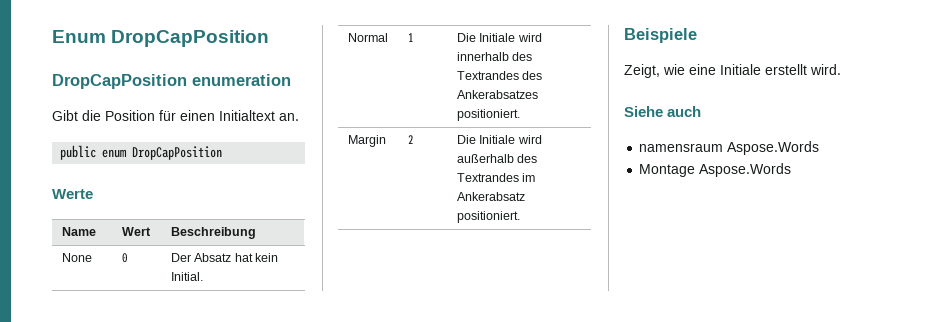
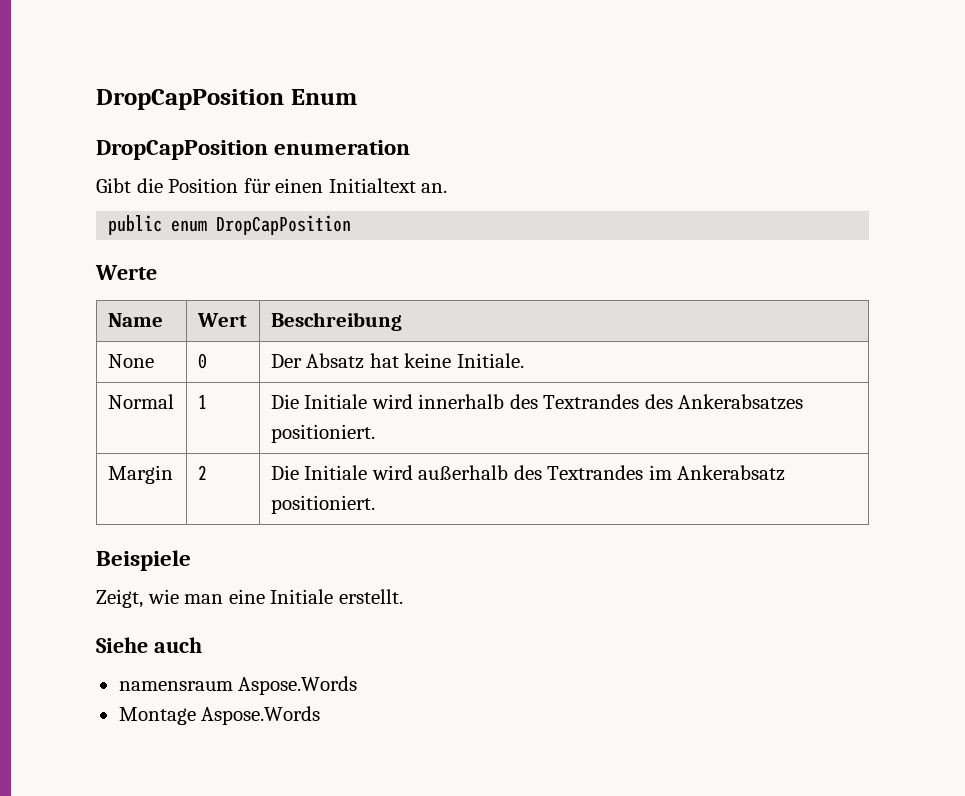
- Enum DropCapPosition
+ DropCapPosition Enum
- None | 0 | Der Absatz hat kein Initial.
+ None | 0 | Der Absatz hat keine Initiale.
- Zeigt, wie eine Initiale erstellt wird.
+ Zeigt, wie man eine Initiale erstellt.

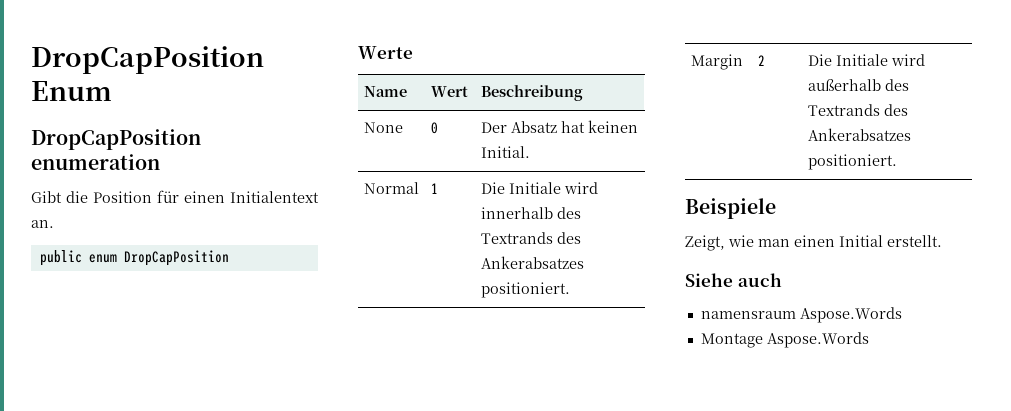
- Gibt die Position für einen Initialtext an.
+ Gibt die Position für einen Initialentext an.
- None | 0 | Der Absatz hat keine Initiale.
+ None | 0 | Der Absatz hat keinen Initial.
- Normal | 1 | Die Initiale wird innerhalb des Textrandes des Ankerabsatzes positioniert.
+ Normal | 1 | Die Initiale wird innerhalb des Textrands des Ankerabsatzes positioniert.
- Margin | 2 | Die Initiale wird außerhalb des Textrandes im Ankerabsatz positioniert.
+ Margin | 2 | Die Initiale wird außerhalb des Textrands des Ankerabsatzes positioniert.
- Zeigt, wie man eine Initiale erstellt.
+ Zeigt, wie man einen Initial erstellt.

